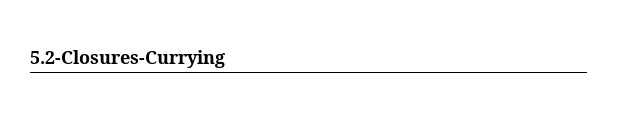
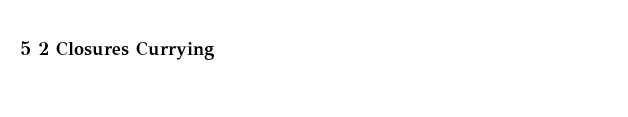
- 5.2-Closures-Currying
+ 5 2 Closures Currying

